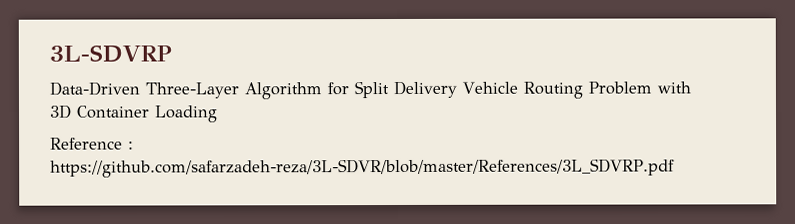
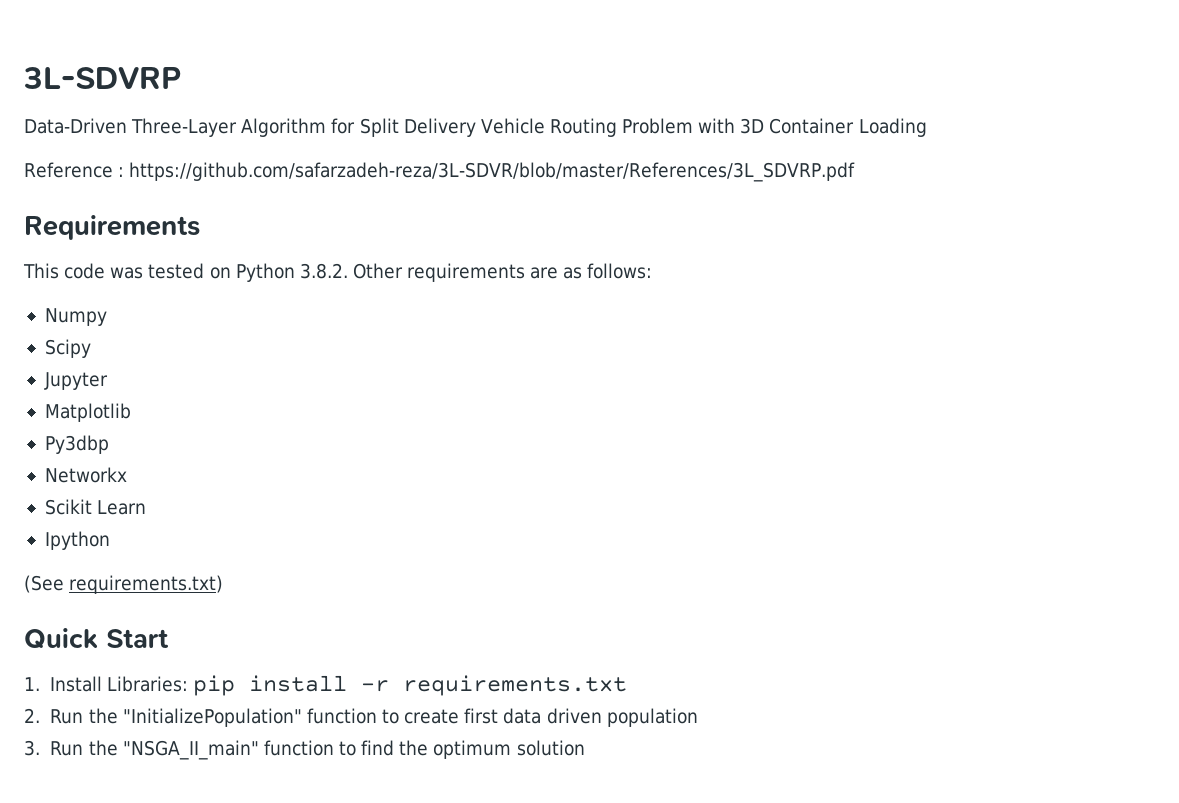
+ Requirements
+ This code was tested on Python 3.8.2. Other requirements are as follows:
+ Numpy
+ Scipy
+ Jupyter
+ Matplotlib
+ Py3dbp
+ Networkx
+ Scikit Learn
+ Ipython
+ (See requirements.txt)
+ Quick Start
+ 1. Install Libraries: pip install -r requirements.txt
+ 2. Run the "InitializePopulation" function to create first data driven population
+ 3. Run the "NSGA_II_main" function to find the optimum solution

